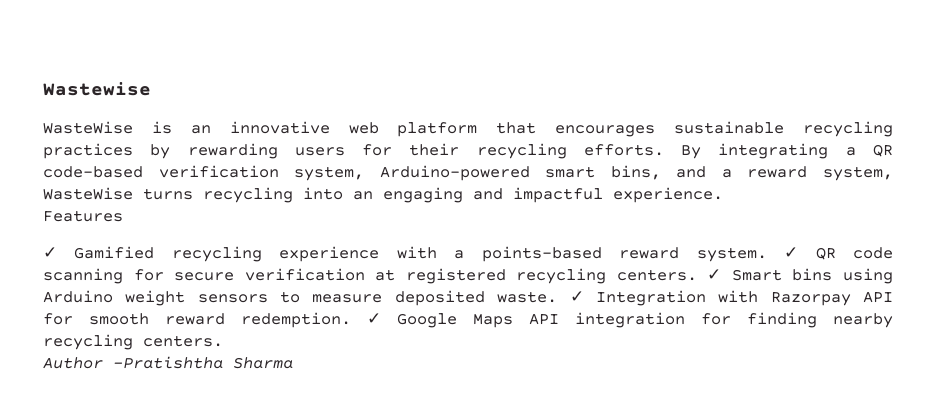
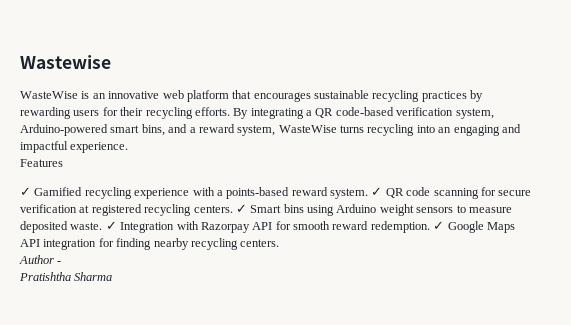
- Author -Pratishtha Sharma
+ Author -
+ Pratishtha Sharma

